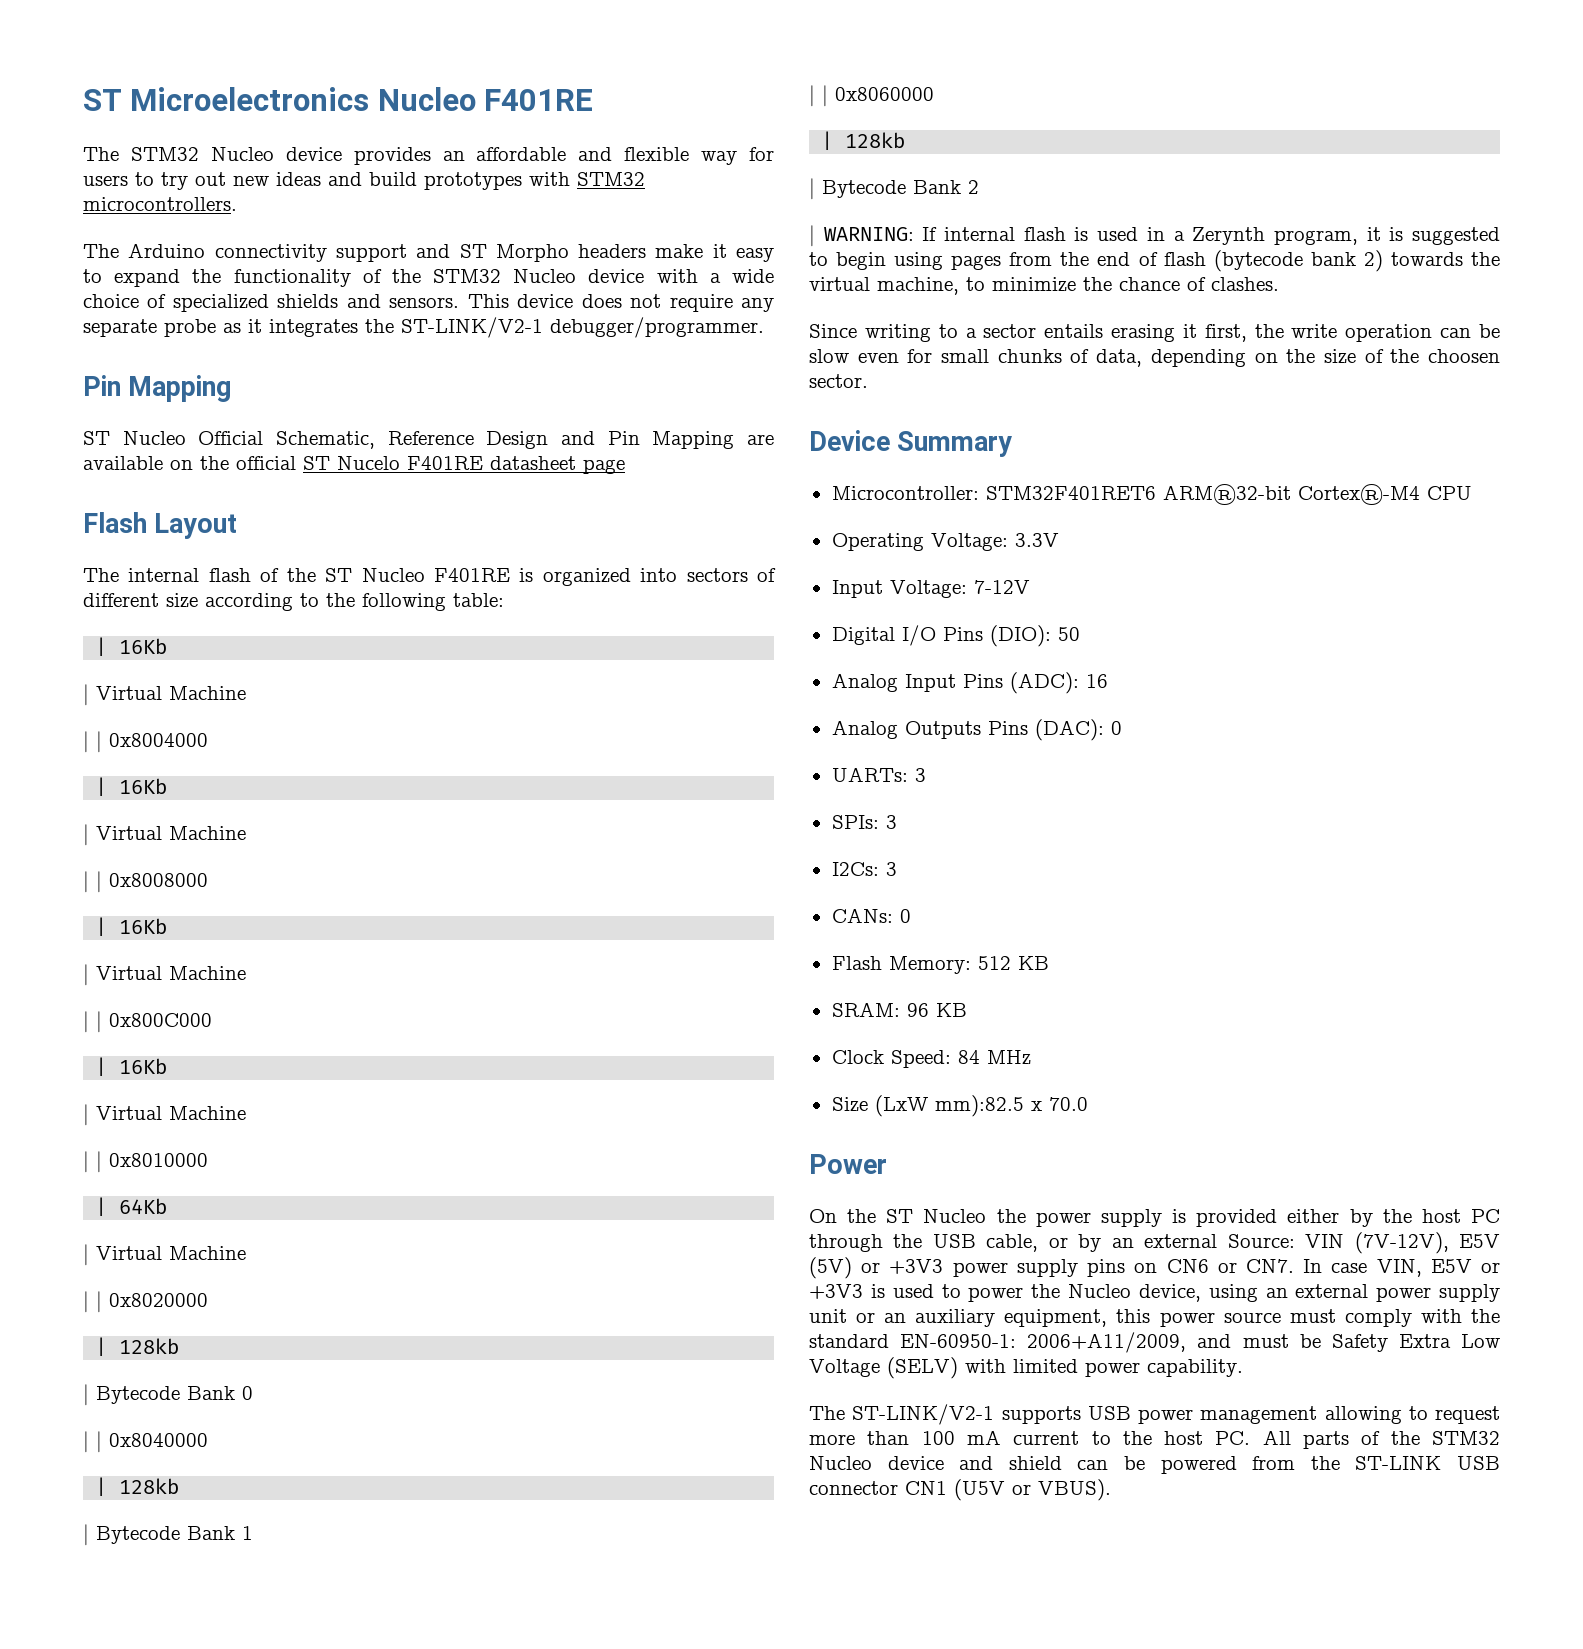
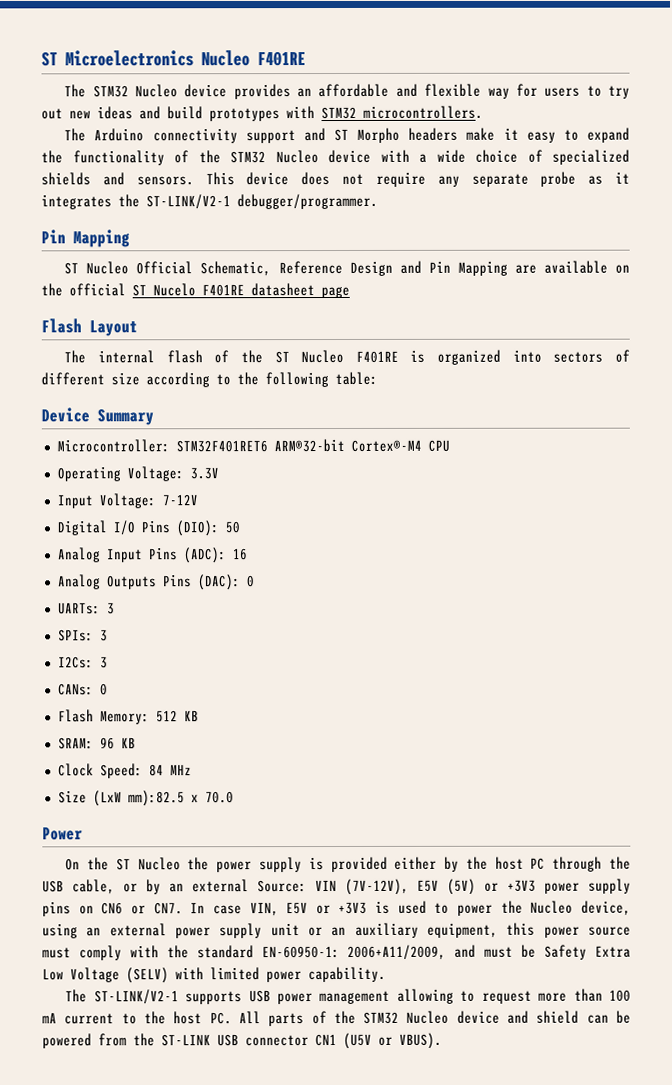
  The internal flash of the ST Nucleo F401RE is organized into sectors of different size according to the following table:
- | 16Kb
- | Virtual Machine
- | | 0x8004000
- | 16Kb
- | Virtual Machine
- | | 0x8008000
- | 16Kb
- | Virtual Machine
- | | 0x800C000
- | 16Kb
- | Virtual Machine
- | | 0x8010000
- | 64Kb
- | Virtual Machine
- | | 0x8020000
- | 128kb
- | Bytecode Bank 0
- | | 0x8040000
- | 128kb
- | Bytecode Bank 1
- | | 0x8060000
- | 128kb
- | Bytecode Bank 2
- | WARNING: If internal flash is used in a Zerynth program, it is suggested to begin using pages from the end of flash (bytecode bank 2) towards the virtual machine, to minimize the chance of clashes.
- Since writing to a sector entails erasing it first, the write operation can be slow even for small chunks of data, depending on the size of the choosen sector.

